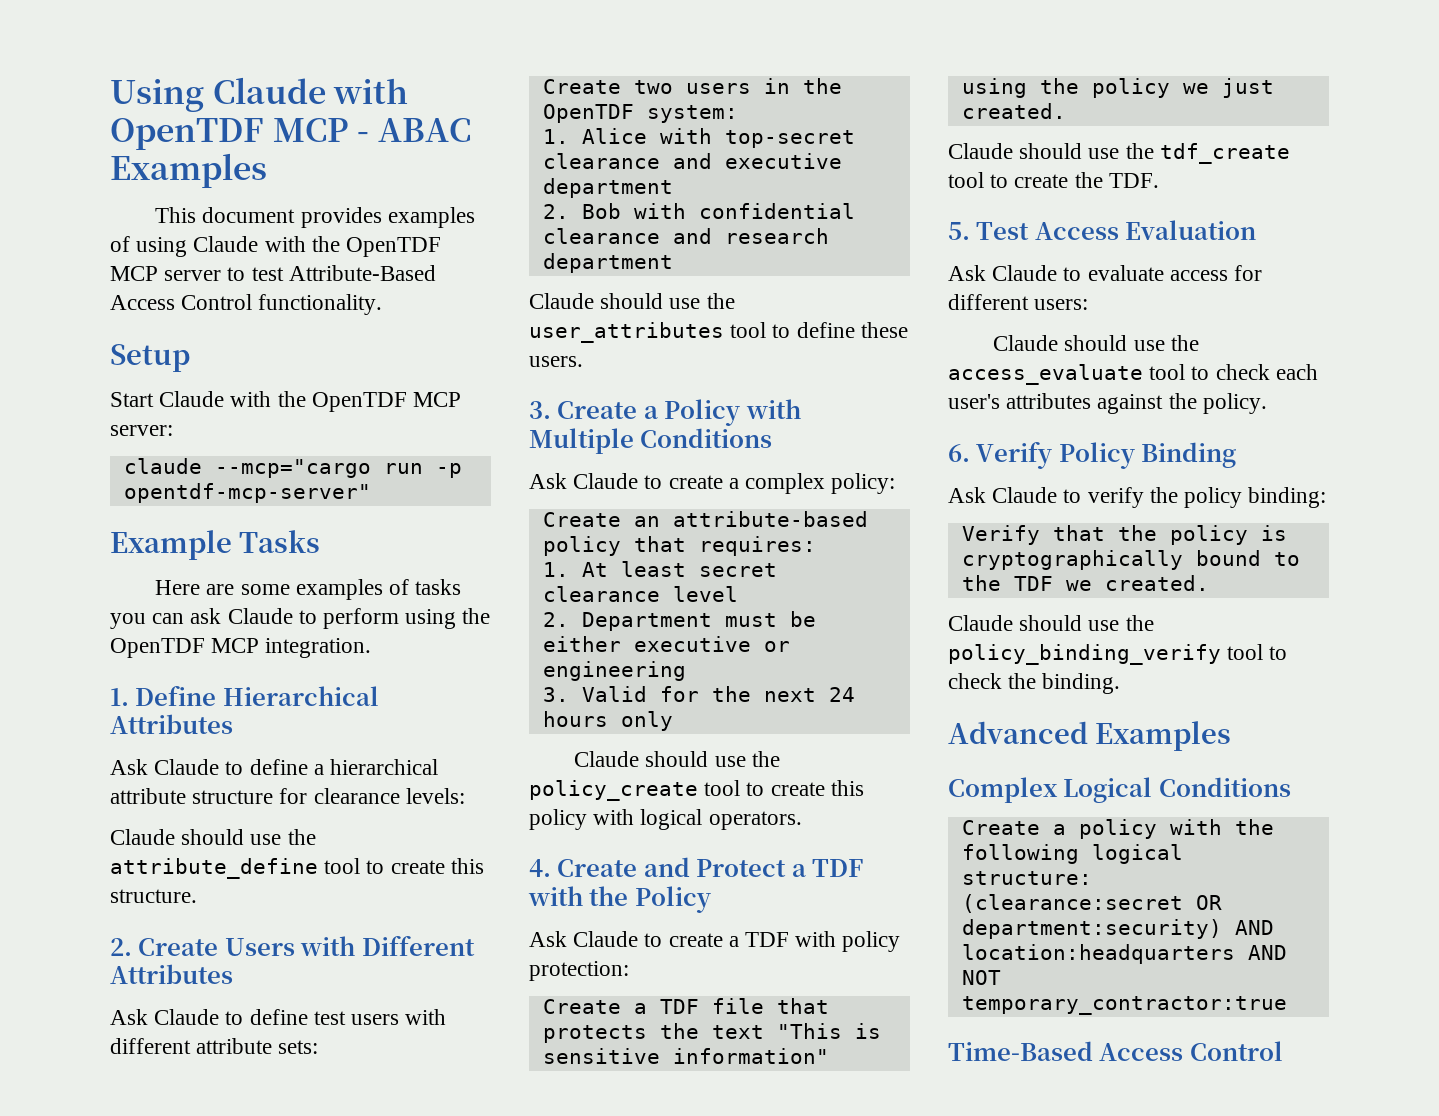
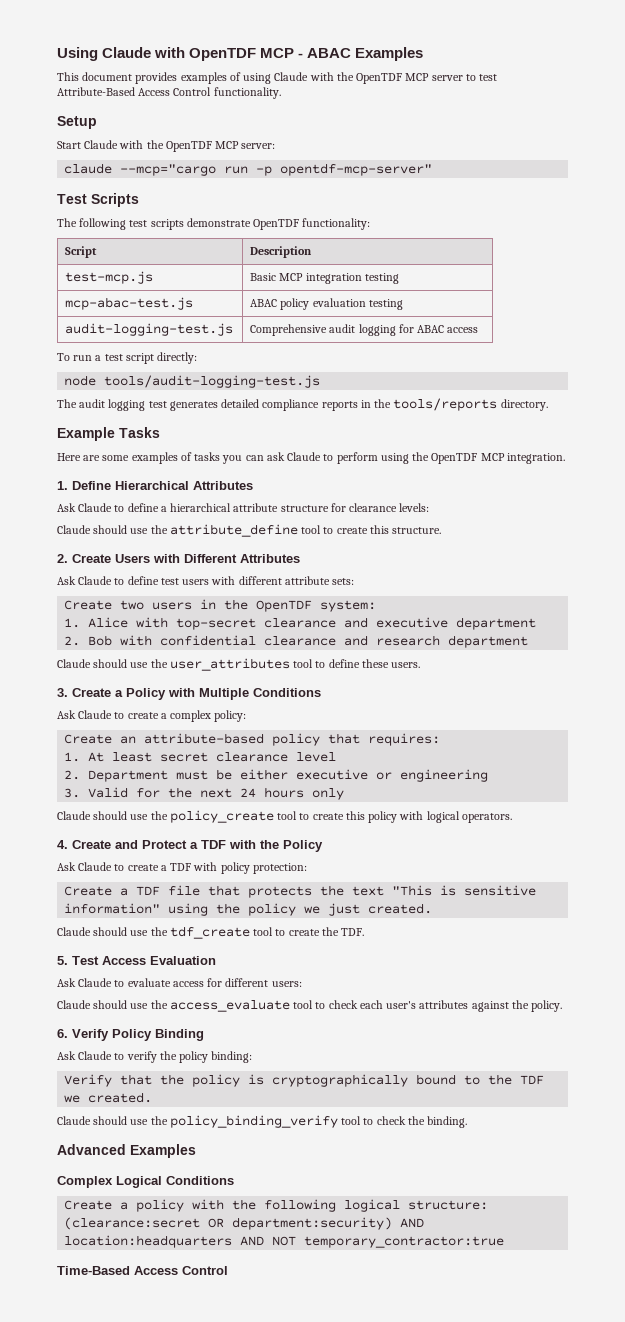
+ Test Scripts
+ The following test scripts demonstrate OpenTDF functionality:
+ Script | Description
+ test-mcp.js | Basic MCP integration testing
+ mcp-abac-test.js | ABAC policy evaluation testing
+ audit-logging-test.js | Comprehensive audit logging for ABAC access
+ To run a test script directly:
+ node tools/audit-logging-test.js
+ The audit logging test generates detailed compliance reports in the tools/reports directory.

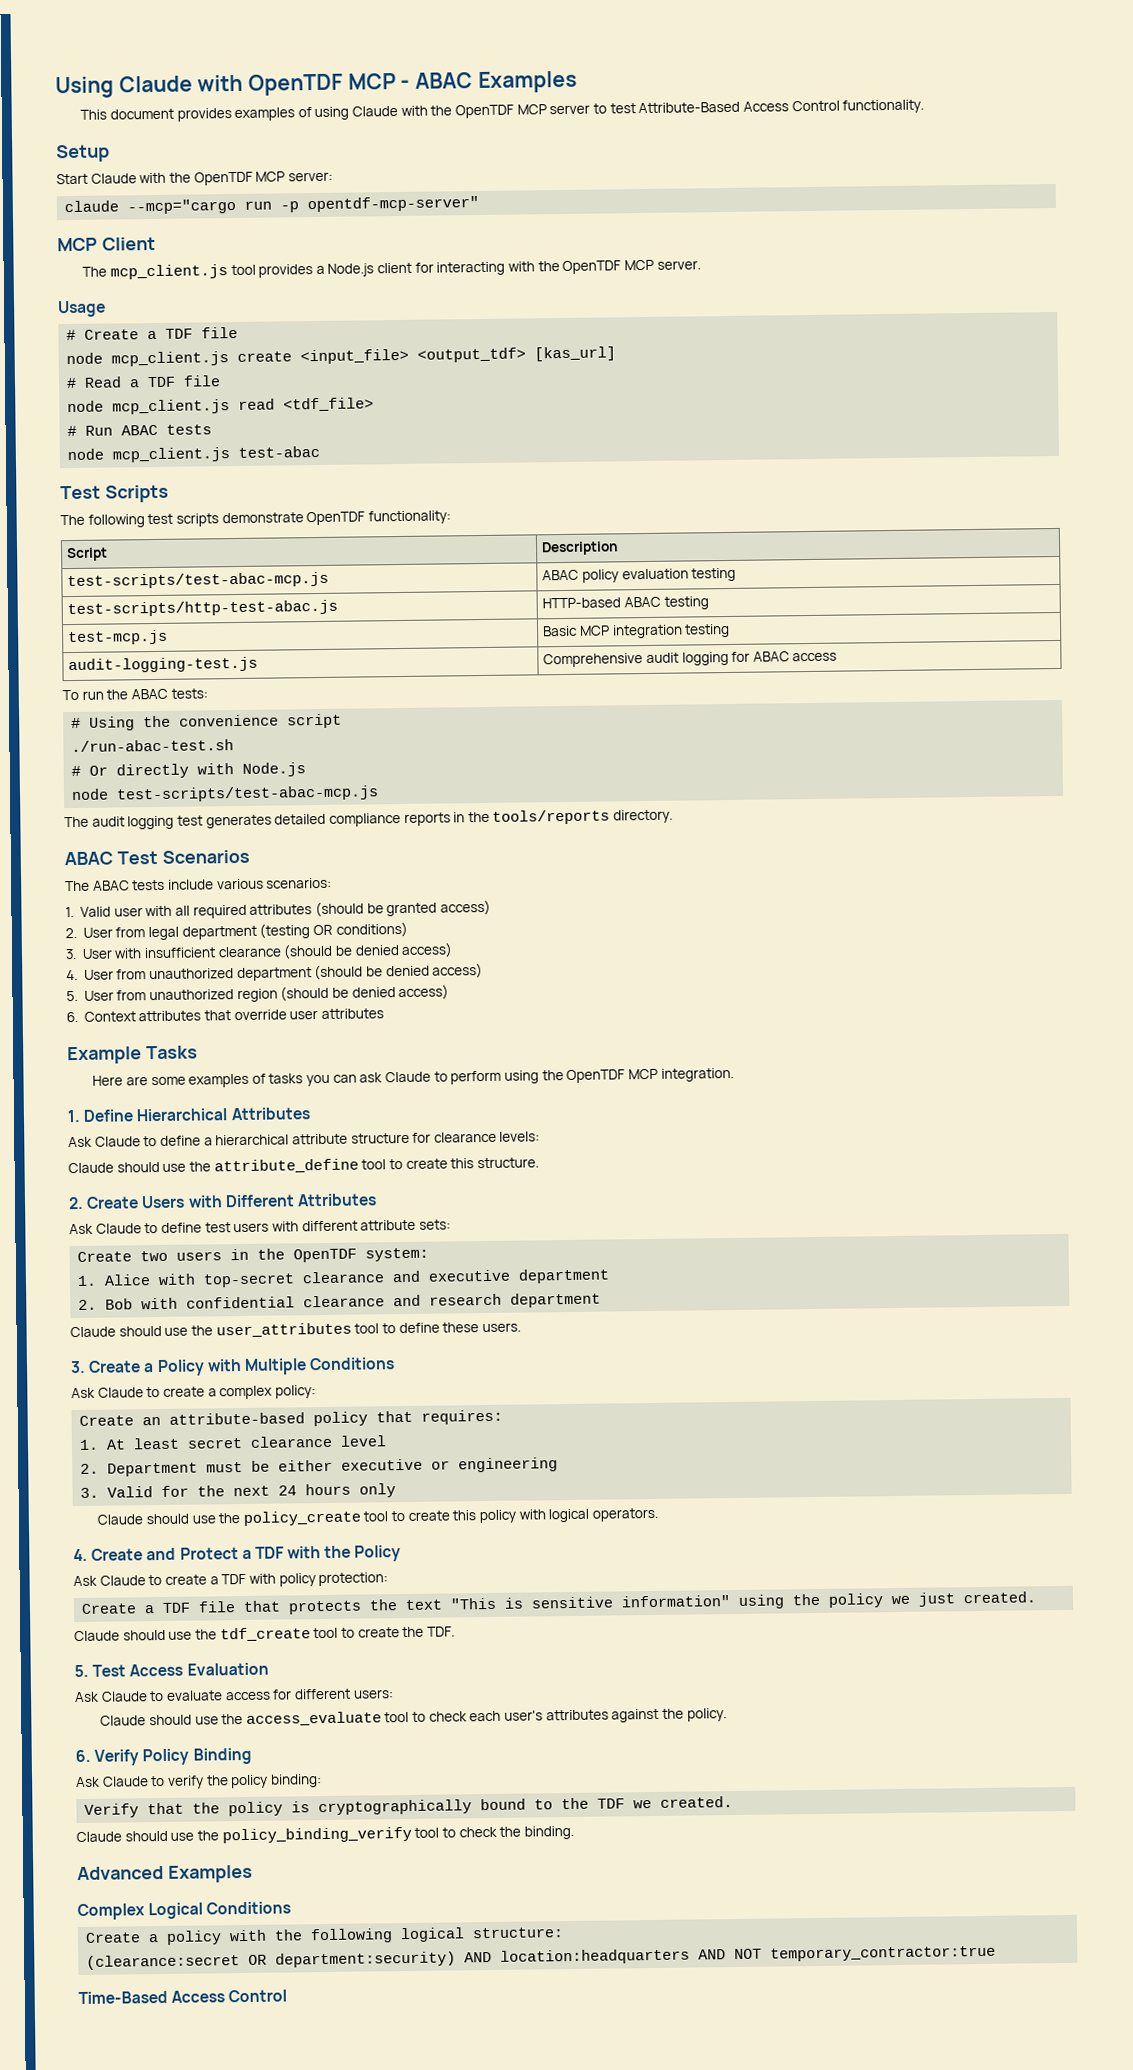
+ MCP Client
+ The mcp_client.js tool provides a Node.js client for interacting with the OpenTDF MCP server.
+ Usage
+ # Create a TDF file
+ node mcp_client.js create <input_file> <output_tdf> [kas_url]
+ # Read a TDF file
+ node mcp_client.js read <tdf_file>
+ # Run ABAC tests
+ node mcp_client.js test-abac
+ test-scripts/test-abac-mcp.js | ABAC policy evaluation testing
+ test-scripts/http-test-abac.js | HTTP-based ABAC testing
- mcp-abac-test.js | ABAC policy evaluation testing
- To run a test script directly:
- node tools/audit-logging-test.js
+ To run the ABAC tests:
+ # Using the convenience script
+ ./run-abac-test.sh
+ # Or directly with Node.js
+ node test-scripts/test-abac-mcp.js
+ ABAC Test Scenarios
+ The ABAC tests include various scenarios:
+ 1. Valid user with all required attributes (should be granted access)
+ 2. User from legal department (testing OR conditions)
+ 3. User with insufficient clearance (should be denied access)
+ 4. User from unauthorized department (should be denied access)
+ 5. User from unauthorized region (should be denied access)
+ 6. Context attributes that override user attributes

